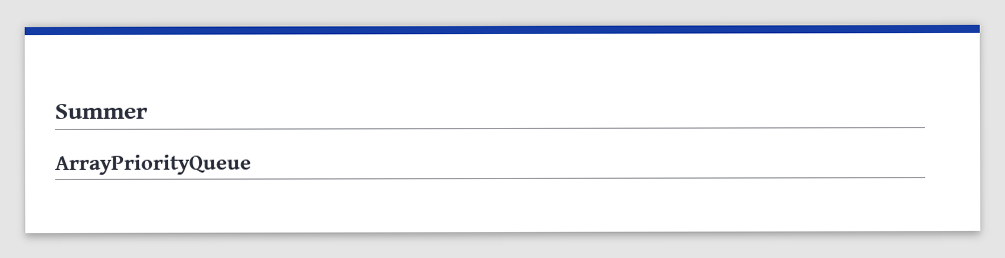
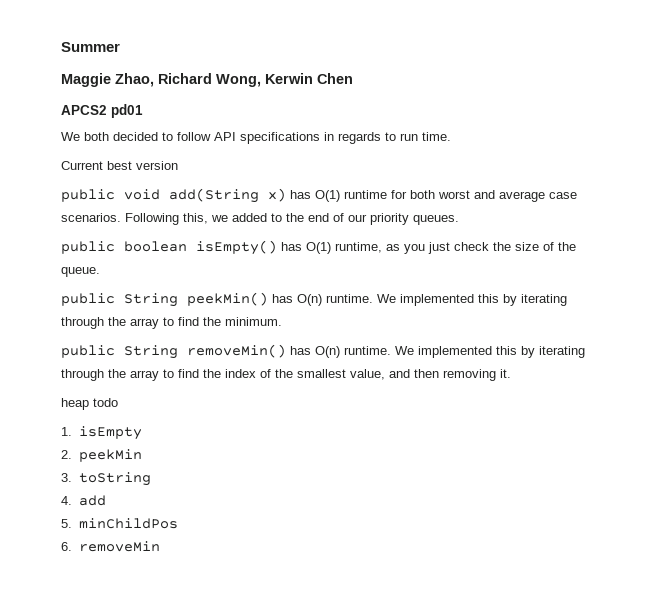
- ArrayPriorityQueue
+ Maggie Zhao, Richard Wong, Kerwin Chen
+ APCS2 pd01
+ We both decided to follow API specifications in regards to run time.
+ Current best version
+ public void add(String x) has O(1) runtime for both worst and average case scenarios. Following this, we added to the end of our priority queues.
+ public boolean isEmpty() has O(1) runtime, as you just check the size of the queue.
+ public String peekMin() has O(n) runtime. We implemented this by iterating through the array to find the minimum.
+ public String removeMin() has O(n) runtime. We implemented this by iterating through the array to find the index of the smallest value, and then removing it.
+ heap todo
+ 1. isEmpty
+ 2. peekMin
+ 3. toString
+ 4. add
+ 5. minChildPos
+ 6. removeMin

